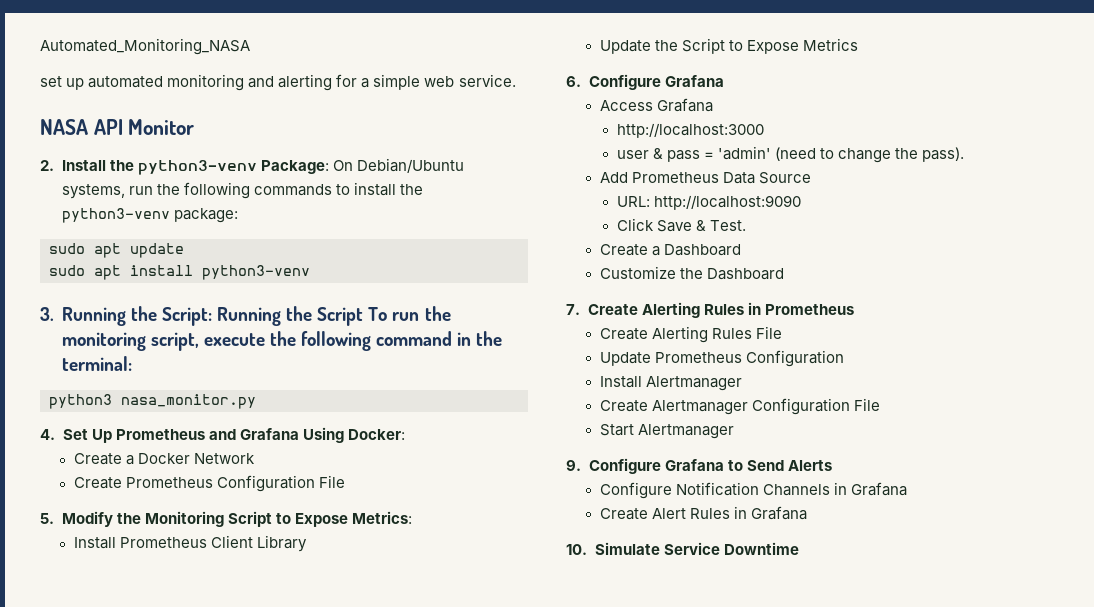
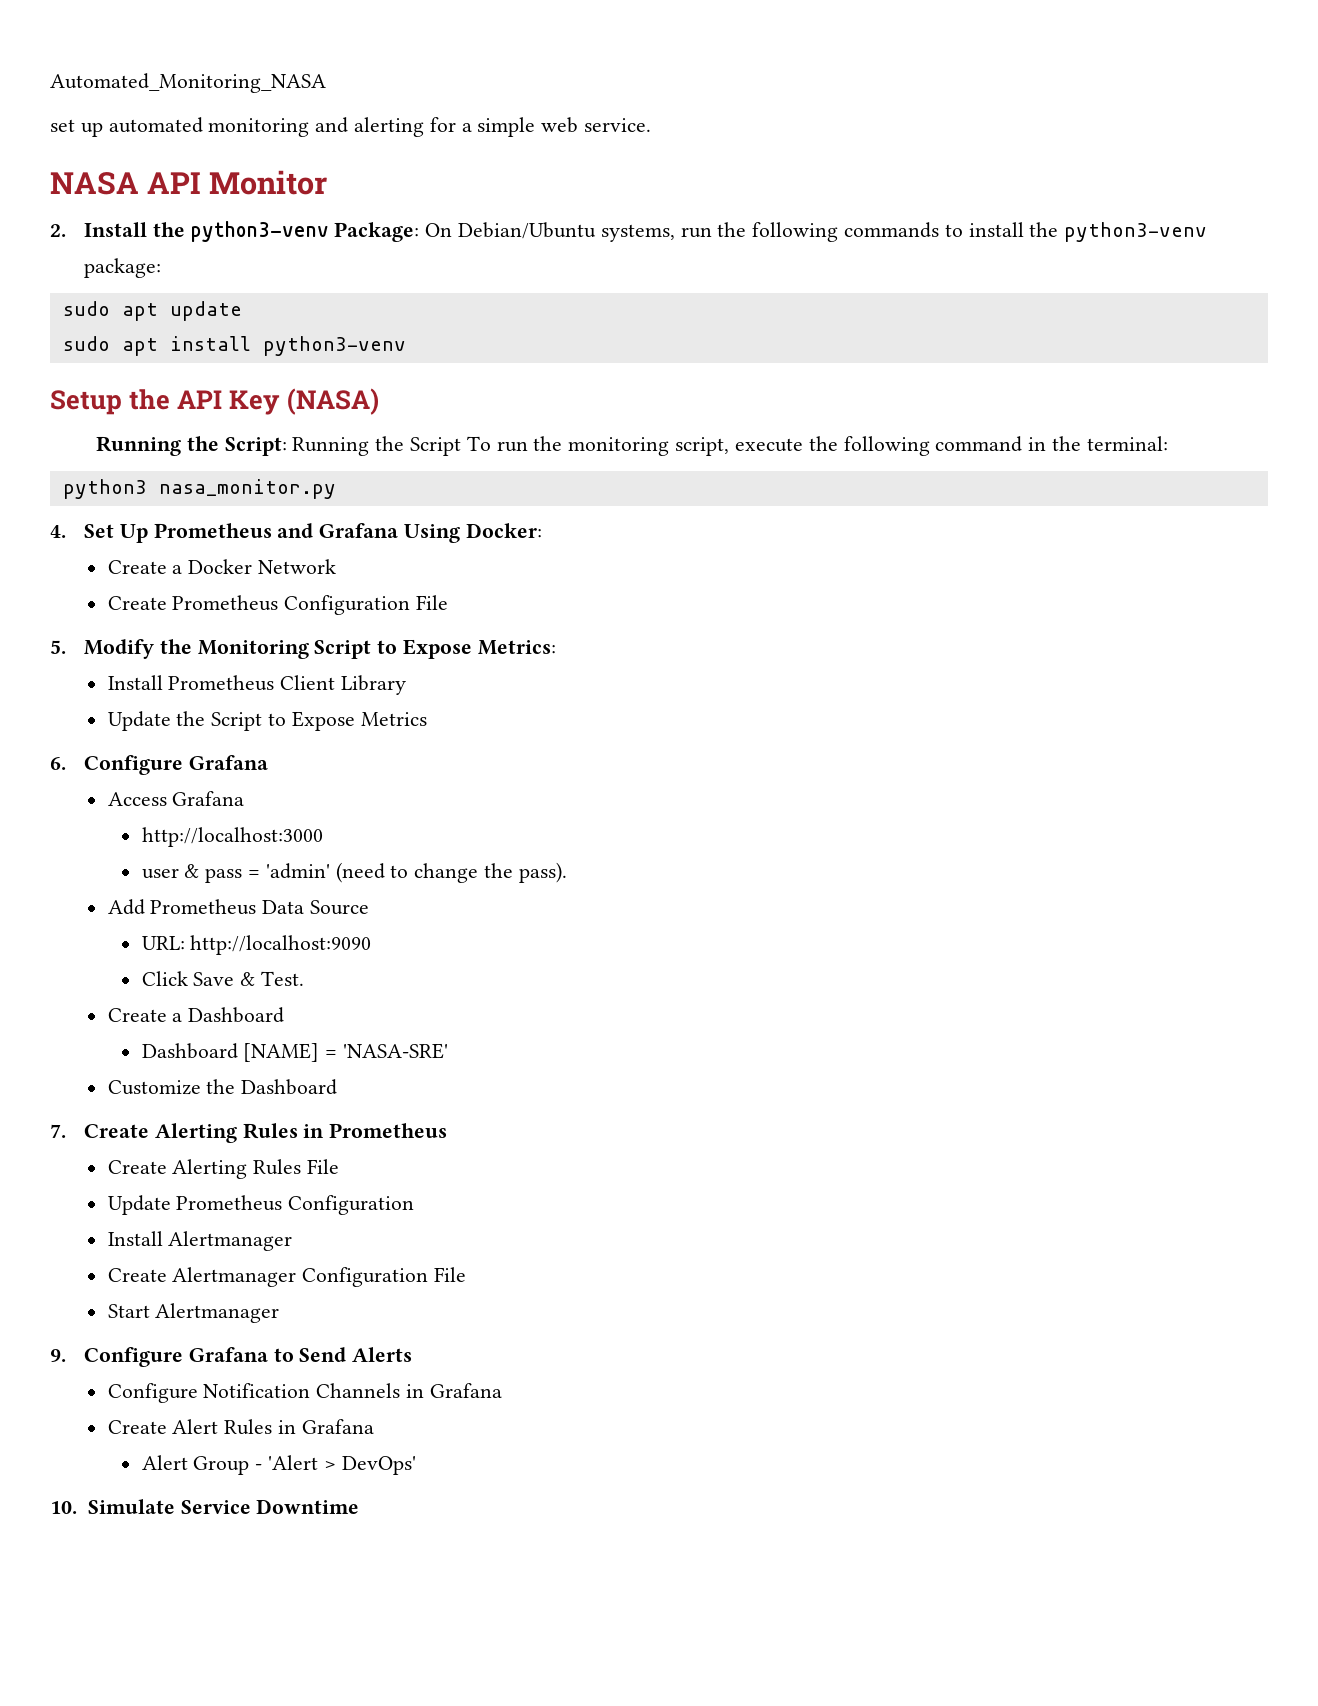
- 3. Running the Script: Running the Script To run the monitoring script, execute the following command in the terminal:
+ Setup the API Key (NASA)
+ Running the Script: Running the Script To run the monitoring script, execute the following command in the terminal:
+ Dashboard [NAME] = 'NASA-SRE'
+ Alert Group - 'Alert > DevOps'

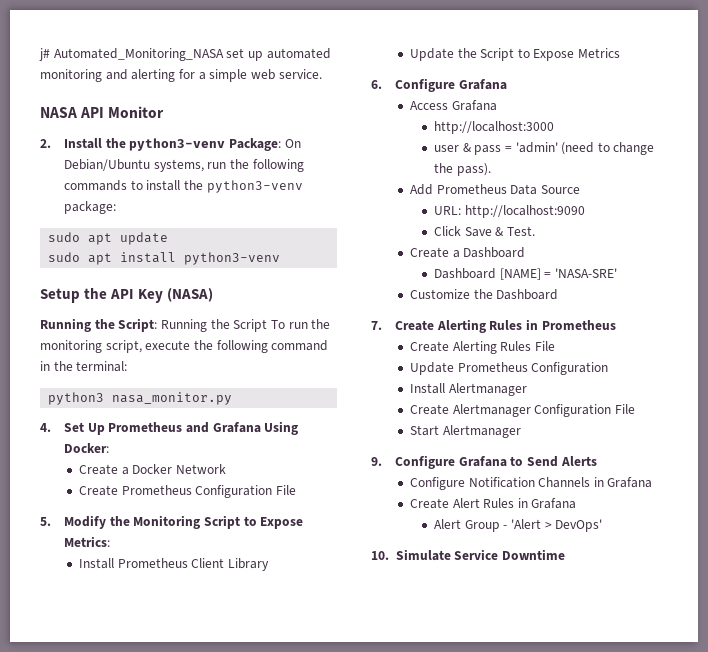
- Automated_Monitoring_NASA
- set up automated monitoring and alerting for a simple web service.
+ j# Automated_Monitoring_NASA set up automated monitoring and alerting for a simple web service.

